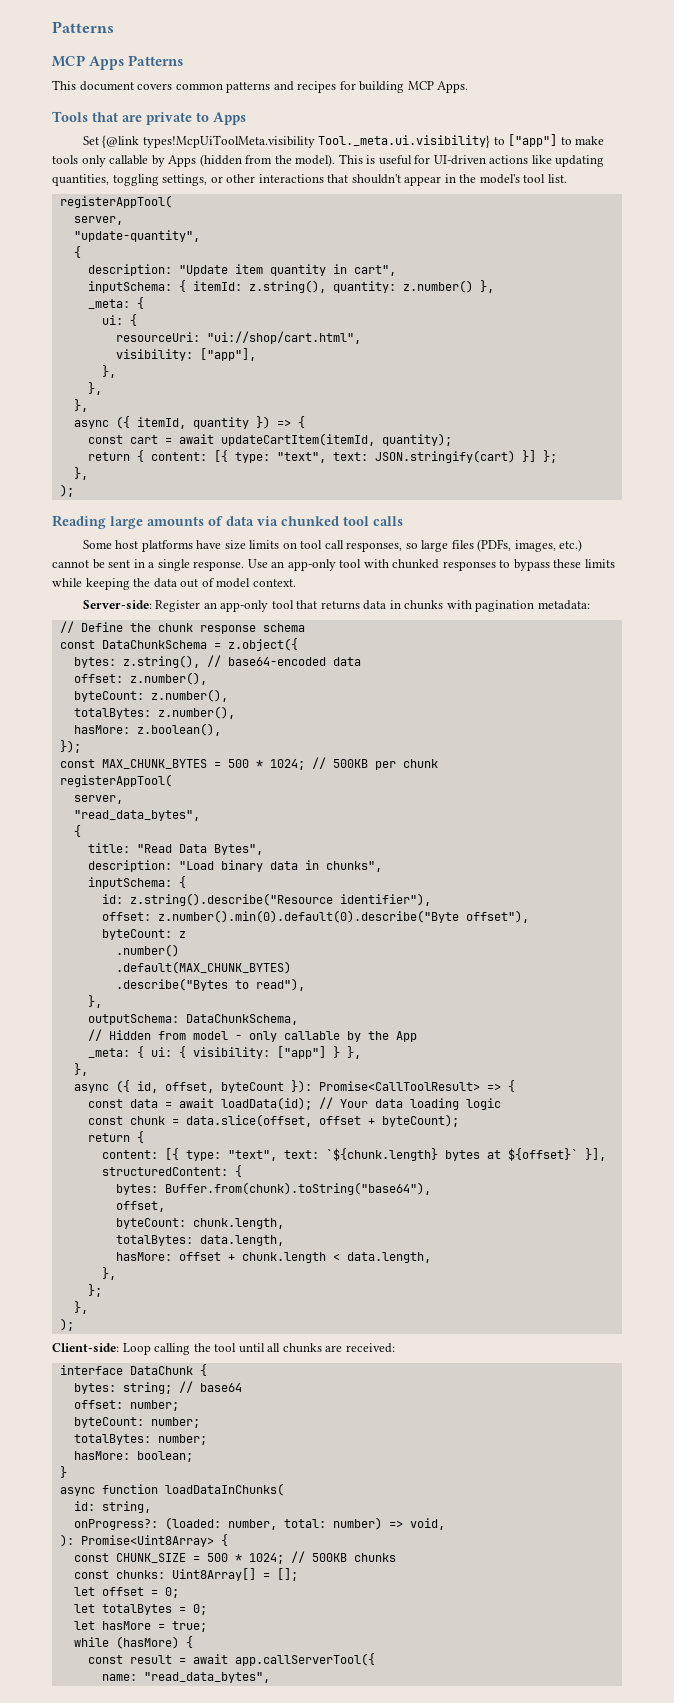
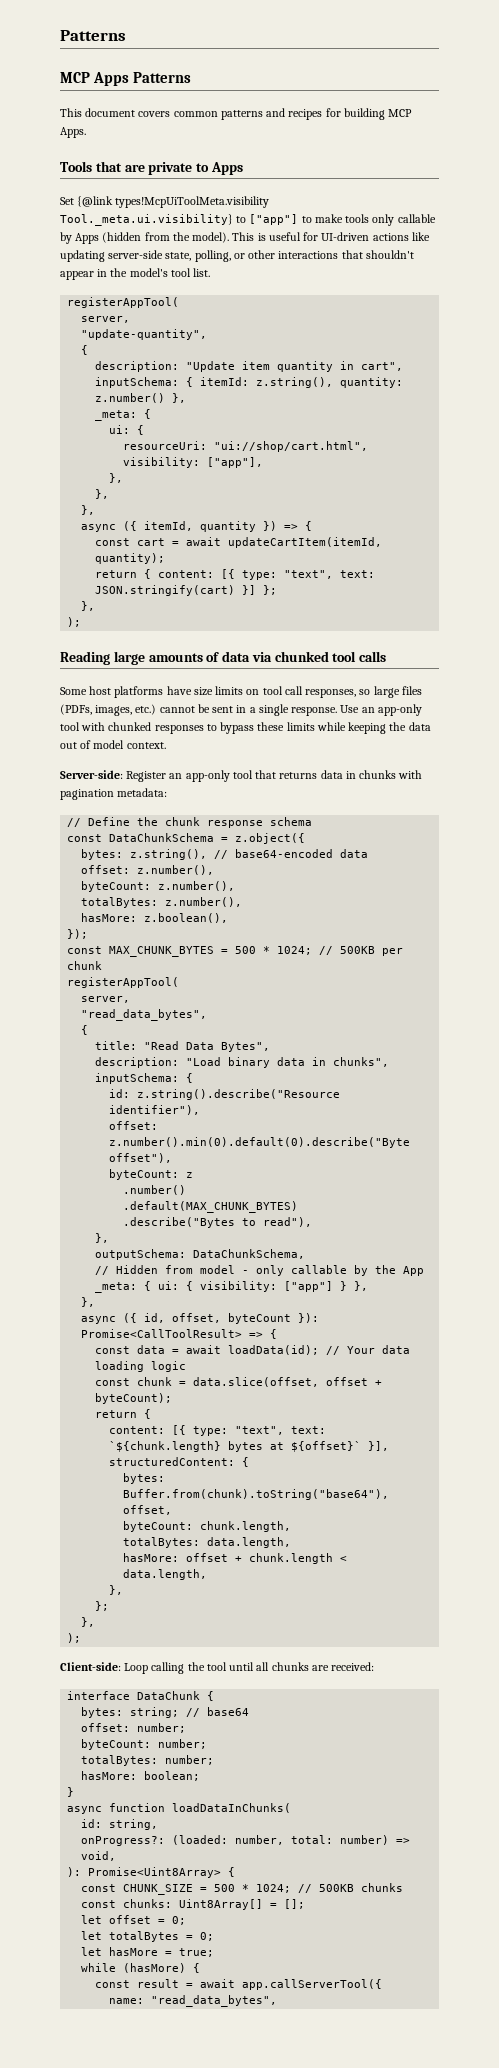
- This is useful for UI-driven actions like updating quantities, toggling settings, or other interactions that shouldn't appear in the model's tool list.
+ This is useful for UI-driven actions like updating server-side state, polling, or other interactions that shouldn't appear in the model's tool list.

